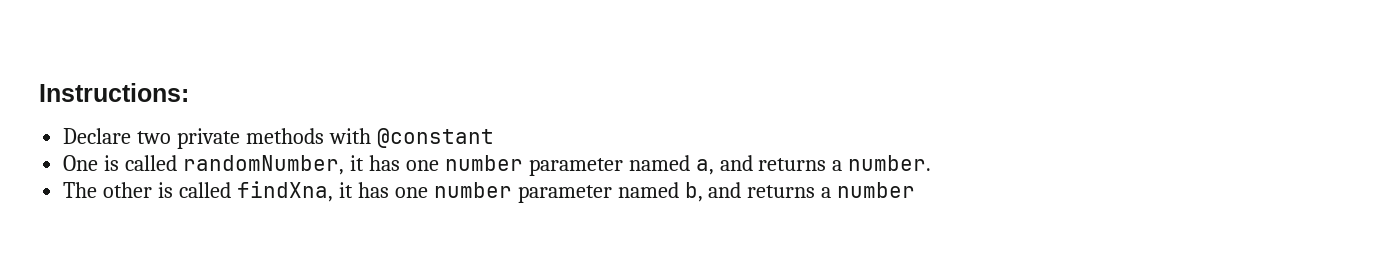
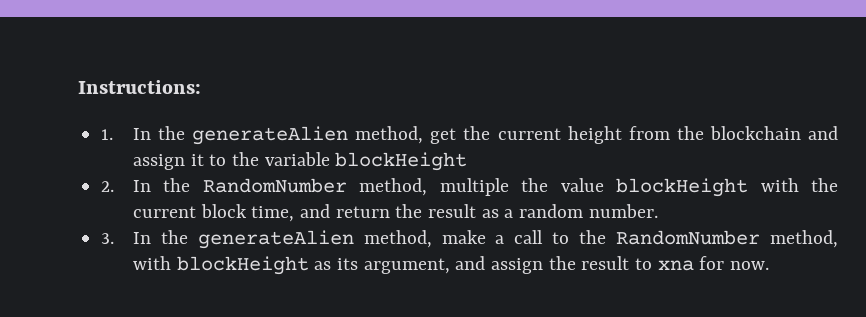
- Declare two private methods with @constant
- One is called randomNumber, it has one number parameter named a, and returns a number.
- The other is called findXna, it has one number parameter named b, and returns a number
+ 1. In the generateAlien method, get the current height from the blockchain and assign it to the variable blockHeight
+ 2. In the RandomNumber method, multiple the value blockHeight with the current block time, and return the result as a random number.
+ 3. In the generateAlien method, make a call to the RandomNumber method, with blockHeight as its argument, and assign the result to xna for now.

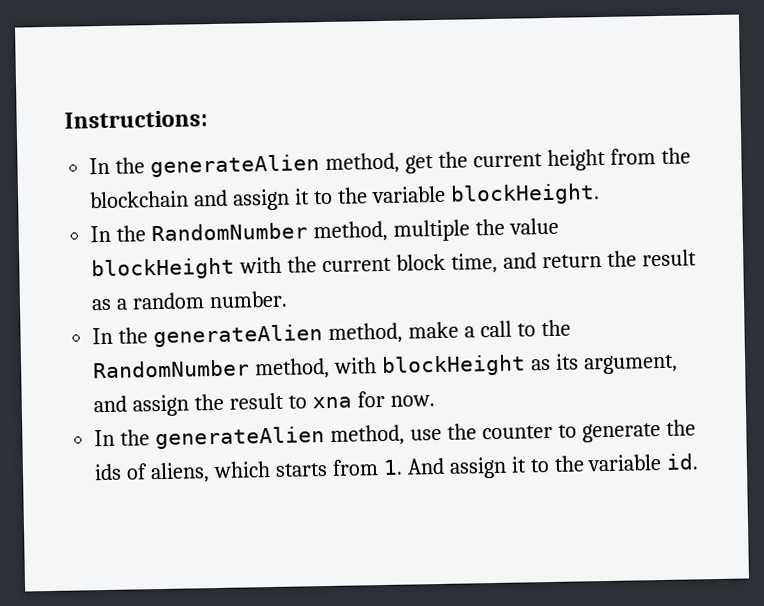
- 1. In the generateAlien method, get the current height from the blockchain and assign it to the variable blockHeight
- 2. In the RandomNumber method, multiple the value blockHeight with the current block time, and return the result as a random number.
+ In the generateAlien method, get the current height from the blockchain and assign it to the variable blockHeight.
+ In the RandomNumber method, multiple the value blockHeight with the current block time, and return the result as a random number.
- 3. In the generateAlien method, make a call to the RandomNumber method, with blockHeight as its argument, and assign the result to xna for now.
+ In the generateAlien method, make a call to the RandomNumber method, with blockHeight as its argument, and assign the result to xna for now.
+ In the generateAlien method, use the counter to generate the ids of aliens, which starts from 1. And assign it to the variable id.

